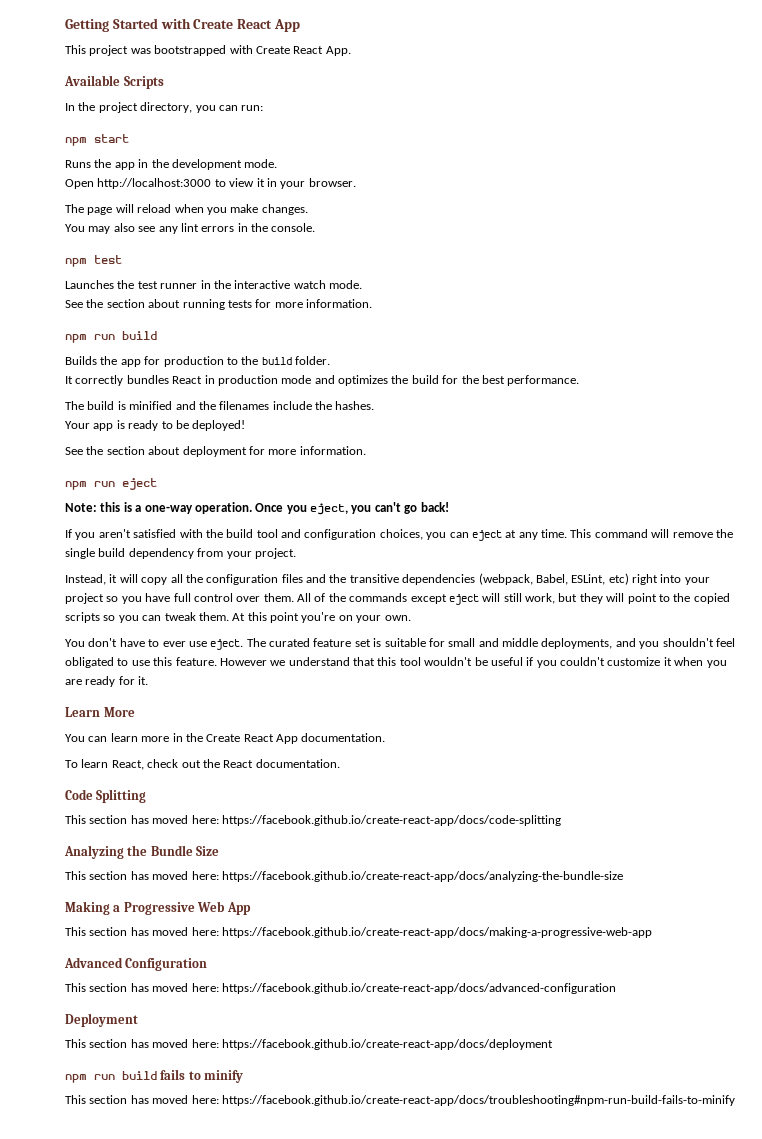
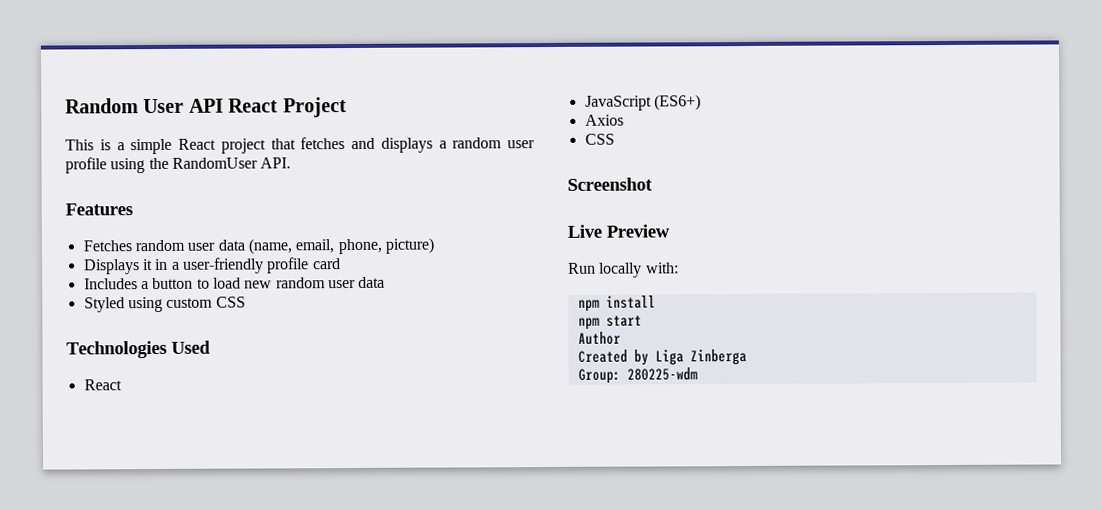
- Getting Started with Create React App
- This project was bootstrapped with Create React App.
- Available Scripts
- In the project directory, you can run:
+ Random User API React Project
+ This is a simple React project that fetches and displays a random user profile using the RandomUser API.
+ Features
+ Fetches random user data (name, email, phone, picture)
+ Displays it in a user-friendly profile card
+ Includes a button to load new random user data
+ Styled using custom CSS
+ Technologies Used
+ React
+ JavaScript (ES6+)
+ Axios
+ CSS
+ Screenshot
+ Live Preview
+ Run locally with:
+ npm install
  npm start
- Runs the app in the development mode.
- Open http://localhost:3000 to view it in your browser.
- The page will reload when you make changes.
- You may also see any lint errors in the console.
- npm test
- Launches the test runner in the interactive watch mode.
- See the section about running tests for more information.
- npm run build
- Builds the app for production to the build folder.
- It correctly bundles React in production mode and optimizes the build for the best performance.
- The build is minified and the filenames include the hashes.
- Your app is ready to be deployed!
- See the section about deployment for more information.
- npm run eject
- Note: this is a one-way operation. Once you eject, you can't go back!
- If you aren't satisfied with the build tool and configuration choices, you can eject at any time. This command will remove the single build dependency from your project.
- Instead, it will copy all the configuration files and the transitive dependencies (webpack, Babel, ESLint, etc) right into your project so you have full control over them. All of the commands except eject will still work, but they will point to the copied scripts so you can tweak them. At this point you're on your own.
- You don't have to ever use eject. The curated feature set is suitable for small and middle deployments, and you shouldn't feel obligated to use this feature. However we understand that this tool wouldn't be useful if you couldn't customize it when you are ready for it.
- Learn More
- You can learn more in the Create React App documentation.
- To learn React, check out the React documentation.
- Code Splitting
- This section has moved here: https://facebook.github.io/create-react-app/docs/code-splitting
- Analyzing the Bundle Size
- This section has moved here: https://facebook.github.io/create-react-app/docs/analyzing-the-bundle-size
- Making a Progressive Web App
- This section has moved here: https://facebook.github.io/create-react-app/docs/making-a-progressive-web-app
- Advanced Configuration
- This section has moved here: https://facebook.github.io/create-react-app/docs/advanced-configuration
- Deployment
- This section has moved here: https://facebook.github.io/create-react-app/docs/deployment
- npm run build fails to minify
- This section has moved here: https://facebook.github.io/create-react-app/docs/troubleshooting#npm-run-build-fails-to-minify
+ Author
+ Created by Liga Zinberga
+ Group: 280225-wdm

